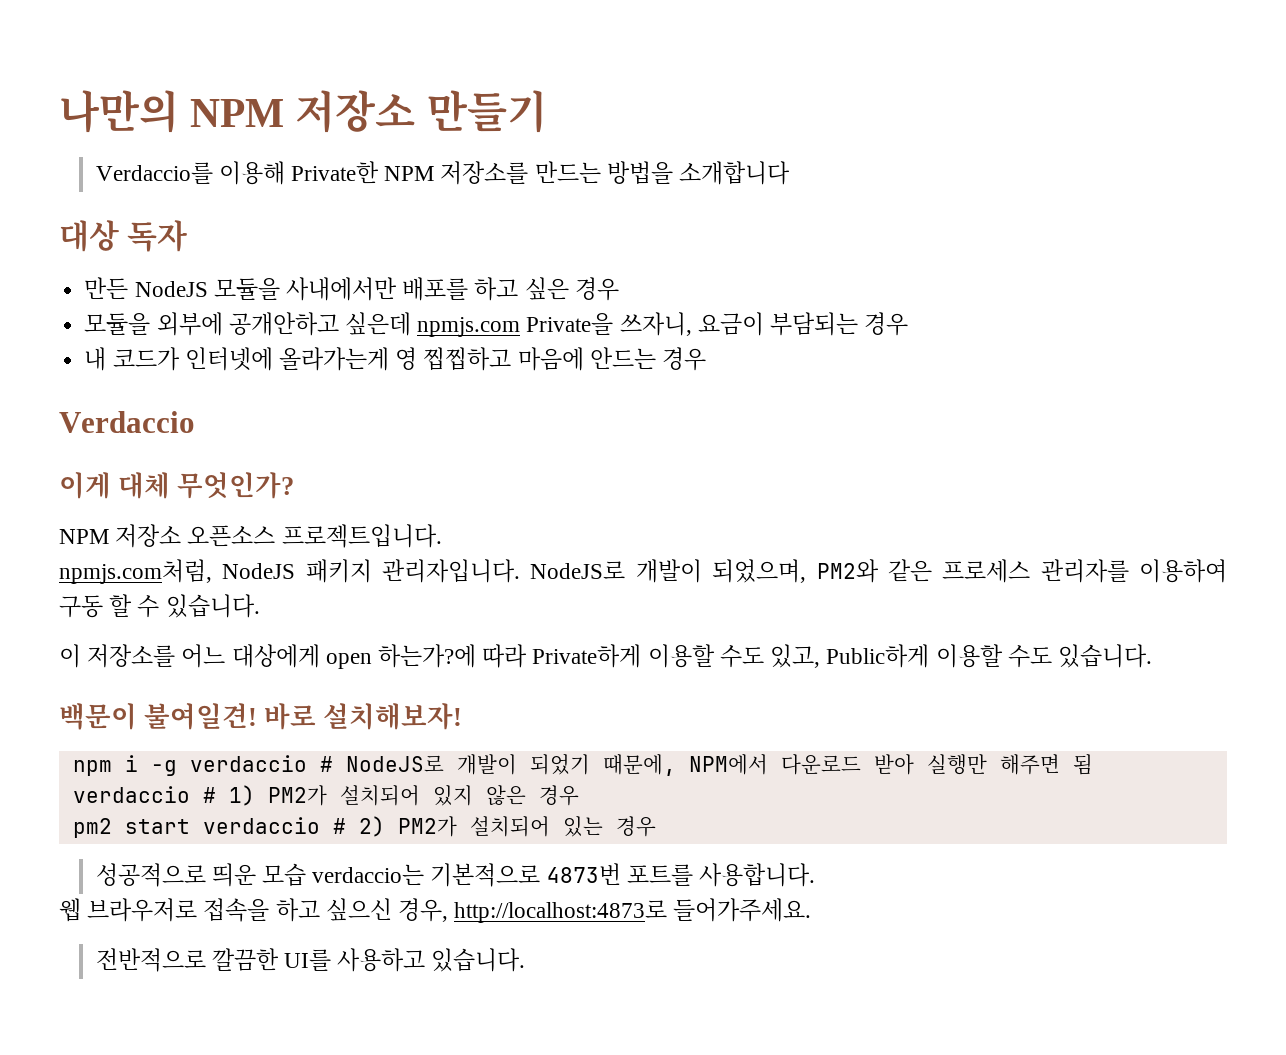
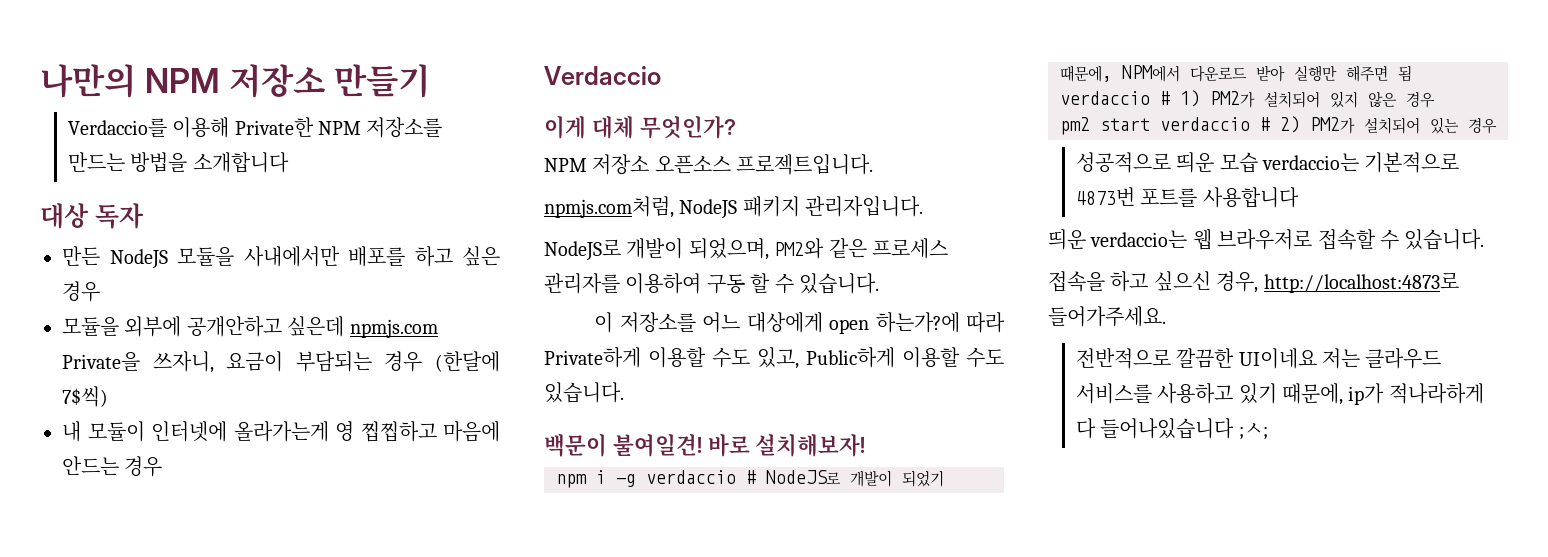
- 모듈을 외부에 공개안하고 싶은데 npmjs.com Private을 쓰자니, 요금이 부담되는 경우
+ 모듈을 외부에 공개안하고 싶은데 npmjs.com Private을 쓰자니, 요금이 부담되는 경우 (한달에 7$씩)
- 내 코드가 인터넷에 올라가는게 영 찝찝하고 마음에 안드는 경우
+ 내 모듈이 인터넷에 올라가는게 영 찝찝하고 마음에 안드는 경우
- npmjs.com처럼, NodeJS 패키지 관리자입니다. NodeJS로 개발이 되었으며, PM2와 같은 프로세스 관리자를 이용하여 구동 할 수 있습니다.
+ npmjs.com처럼, NodeJS 패키지 관리자입니다.
+ NodeJS로 개발이 되었으며, PM2와 같은 프로세스 관리자를 이용하여 구동 할 수 있습니다.
- 성공적으로 띄운 모습 verdaccio는 기본적으로 4873번 포트를 사용합니다.
- 웹 브라우저로 접속을 하고 싶으신 경우, http://localhost:4873로 들어가주세요.
+ 성공적으로 띄운 모습 verdaccio는 기본적으로 4873번 포트를 사용합니다
+ 띄운 verdaccio는 웹 브라우저로 접속할 수 있습니다.
+ 접속을 하고 싶으신 경우, http://localhost:4873로 들어가주세요.
- 전반적으로 깔끔한 UI를 사용하고 있습니다.
+ 전반적으로 깔끔한 UI이네요 저는 클라우드 서비스를 사용하고 있기 때문에, ip가 적나라하게 다 들어나있습니다 ;ㅅ;

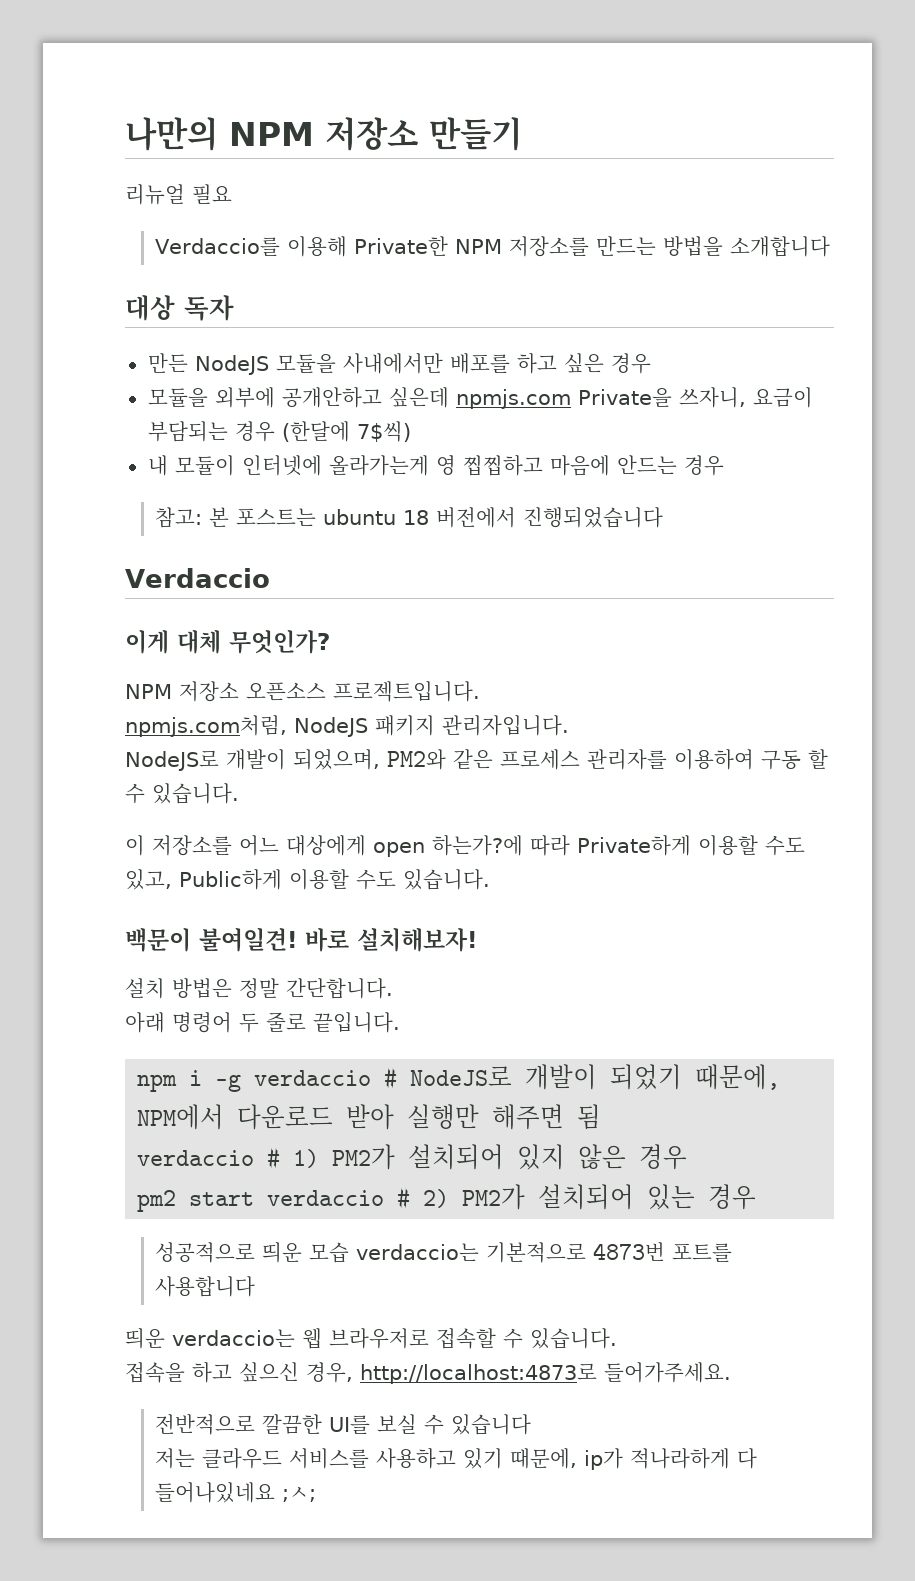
+ 리뉴얼 필요
+ 참고: 본 포스트는 ubuntu 18 버전에서 진행되었습니다
+ 설치 방법은 정말 간단합니다.
+ 아래 명령어 두 줄로 끝입니다.
- 전반적으로 깔끔한 UI이네요 저는 클라우드 서비스를 사용하고 있기 때문에, ip가 적나라하게 다 들어나있습니다 ;ㅅ;
+ 전반적으로 깔끔한 UI를 보실 수 있습니다
+ 저는 클라우드 서비스를 사용하고 있기 때문에, ip가 적나라하게 다 들어나있네요 ;ㅅ;

